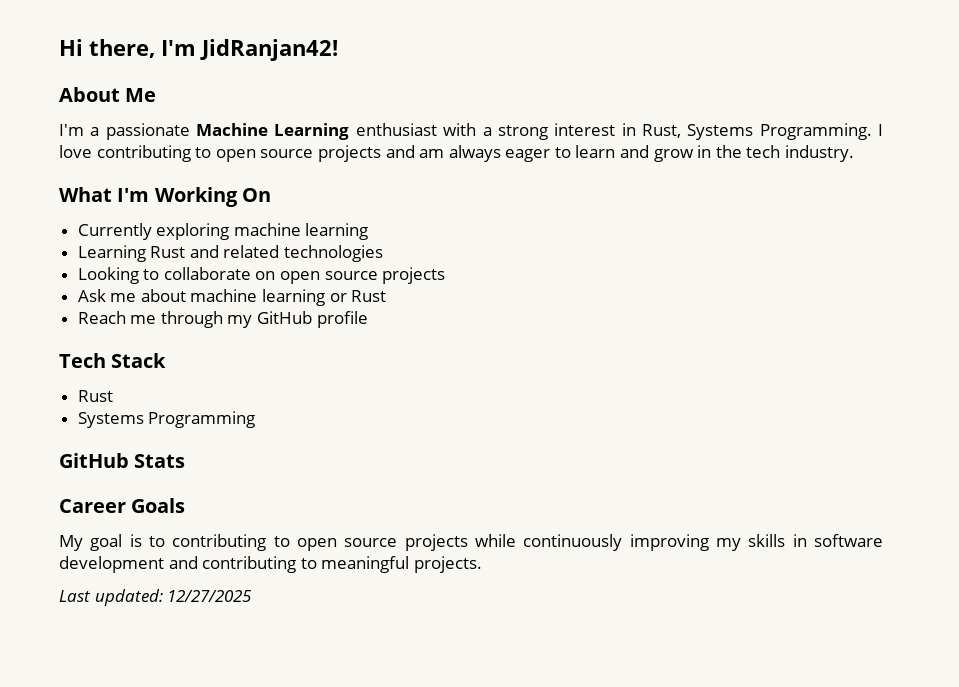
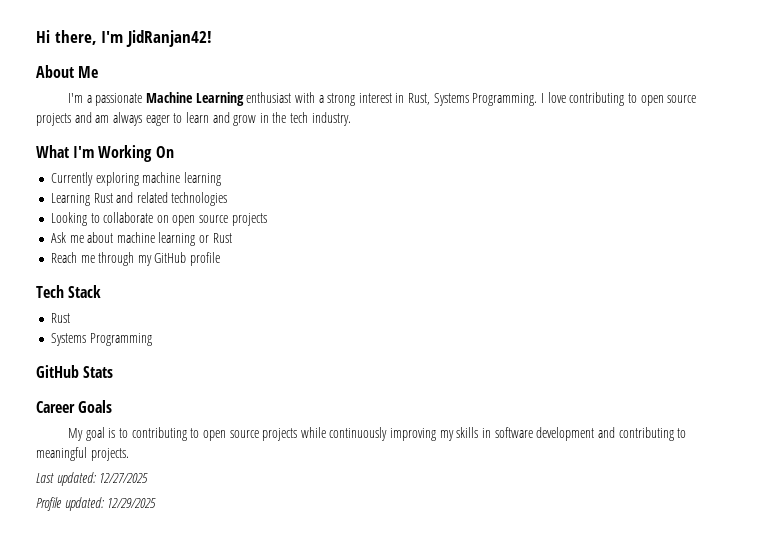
+ Profile updated: 12/29/2025

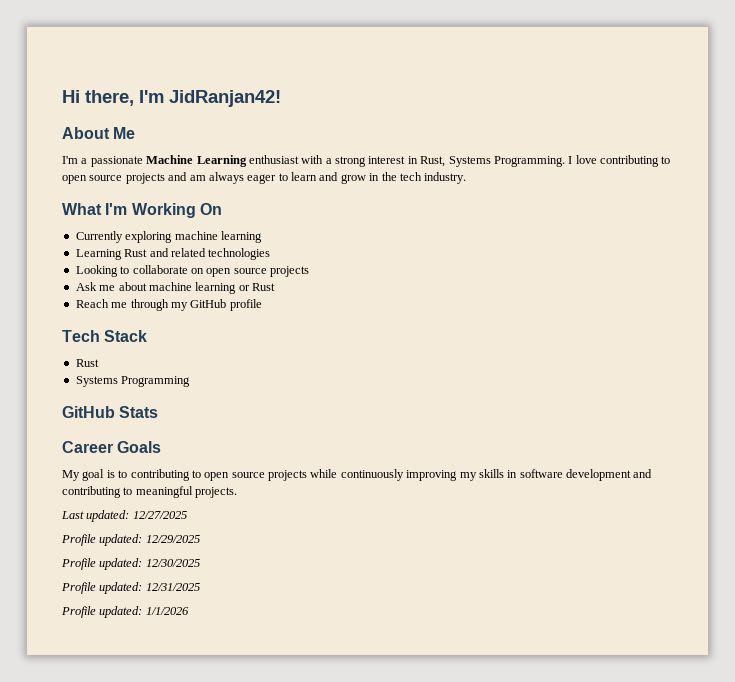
+ Profile updated: 12/30/2025
+ Profile updated: 12/31/2025
+ Profile updated: 1/1/2026

